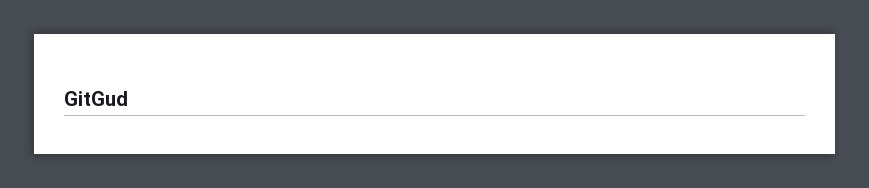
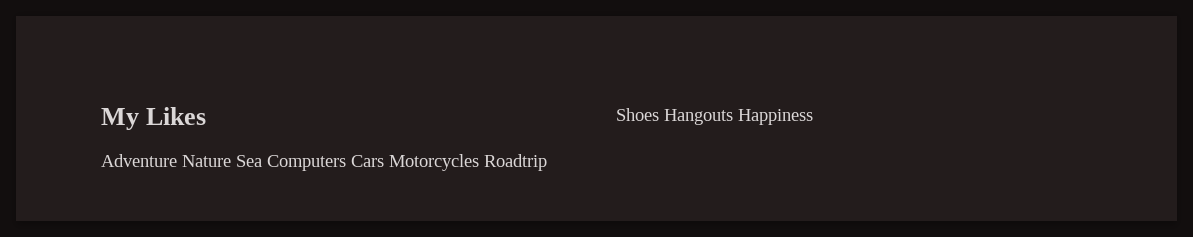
- GitGud
+ My Likes
+ Adventure Nature Sea Computers Cars Motorcycles Roadtrip Shoes Hangouts Happiness

